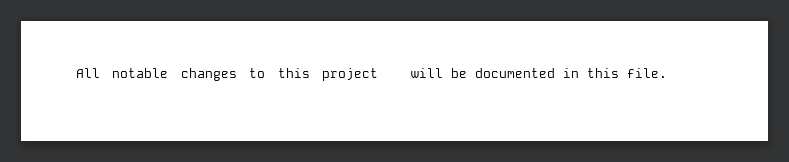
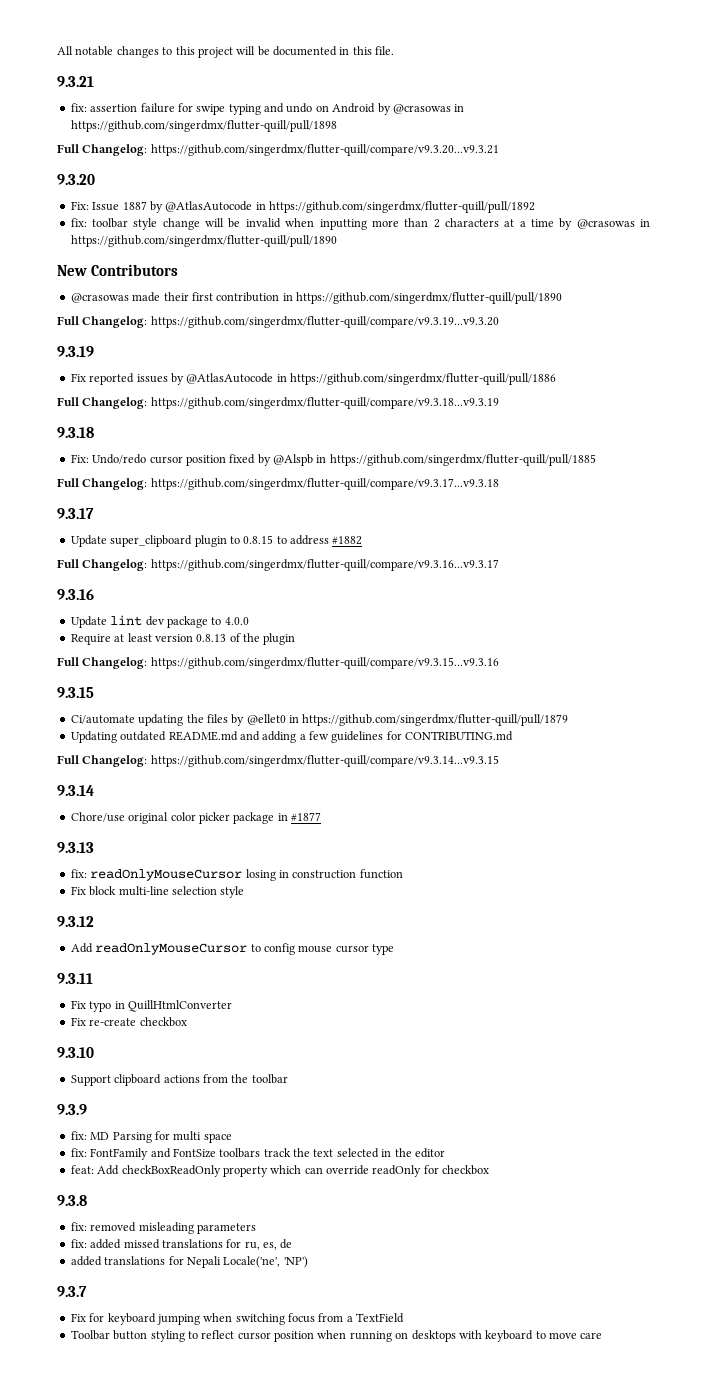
+ 9.3.21
+ fix: assertion failure for swipe typing and undo on Android by @crasowas in https://github.com/singerdmx/flutter-quill/pull/1898
+ Full Changelog: https://github.com/singerdmx/flutter-quill/compare/v9.3.20...v9.3.21
+ 9.3.20
+ Fix: Issue 1887 by @AtlasAutocode in https://github.com/singerdmx/flutter-quill/pull/1892
+ fix: toolbar style change will be invalid when inputting more than 2 characters at a time by @crasowas in https://github.com/singerdmx/flutter-quill/pull/1890
+ New Contributors
+ @crasowas made their first contribution in https://github.com/singerdmx/flutter-quill/pull/1890
+ Full Changelog: https://github.com/singerdmx/flutter-quill/compare/v9.3.19...v9.3.20
+ 9.3.19
+ Fix reported issues by @AtlasAutocode in https://github.com/singerdmx/flutter-quill/pull/1886
+ Full Changelog: https://github.com/singerdmx/flutter-quill/compare/v9.3.18...v9.3.19
+ 9.3.18
+ Fix: Undo/redo cursor position fixed by @Alspb in https://github.com/singerdmx/flutter-quill/pull/1885
+ Full Changelog: https://github.com/singerdmx/flutter-quill/compare/v9.3.17...v9.3.18
+ 9.3.17
+ Update super_clipboard plugin to 0.8.15 to address #1882
+ Full Changelog: https://github.com/singerdmx/flutter-quill/compare/v9.3.16...v9.3.17
+ 9.3.16
+ Update lint dev package to 4.0.0
+ Require at least version 0.8.13 of the plugin
+ Full Changelog: https://github.com/singerdmx/flutter-quill/compare/v9.3.15...v9.3.16
+ 9.3.15
+ Ci/automate updating the files by @ellet0 in https://github.com/singerdmx/flutter-quill/pull/1879
+ Updating outdated README.md and adding a few guidelines for CONTRIBUTING.md
+ Full Changelog: https://github.com/singerdmx/flutter-quill/compare/v9.3.14...v9.3.15
+ 9.3.14
+ Chore/use original color picker package in #1877
+ 9.3.13
+ fix: readOnlyMouseCursor losing in construction function
+ Fix block multi-line selection style
+ 9.3.12
+ Add readOnlyMouseCursor to config mouse cursor type
+ 9.3.11
+ Fix typo in QuillHtmlConverter
+ Fix re-create checkbox
+ 9.3.10
+ Support clipboard actions from the toolbar
+ 9.3.9
+ fix: MD Parsing for multi space
+ fix: FontFamily and FontSize toolbars track the text selected in the editor
+ feat: Add checkBoxReadOnly property which can override readOnly for checkbox
+ 9.3.8
+ fix: removed misleading parameters
+ fix: added missed translations for ru, es, de
+ added translations for Nepali Locale('ne', 'NP')
+ 9.3.7
+ Fix for keyboard jumping when switching focus from a TextField
+ Toolbar button styling to reflect cursor position when running on desktops with keyboard to move care

